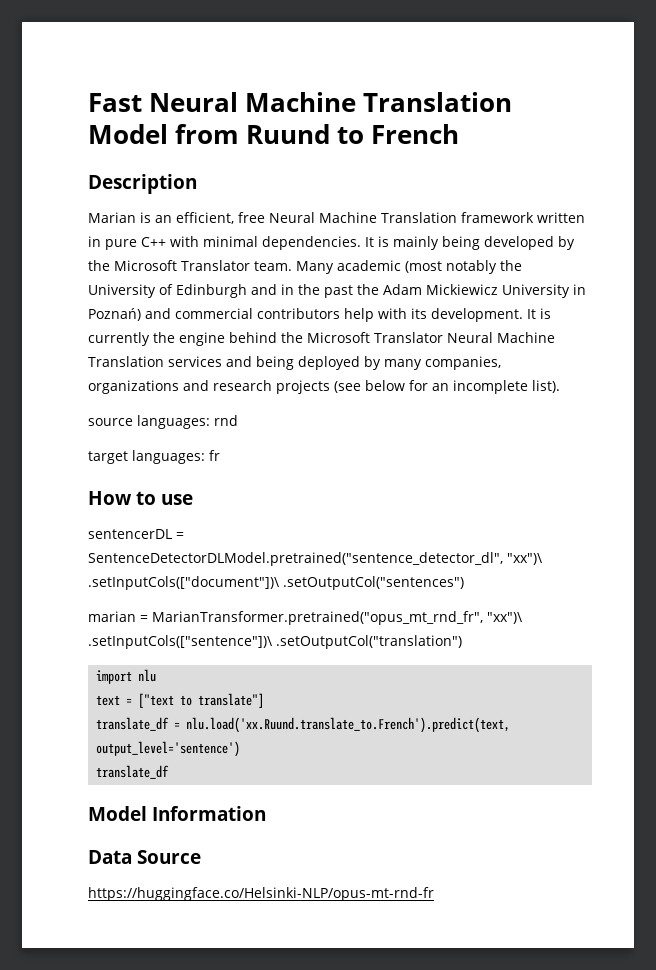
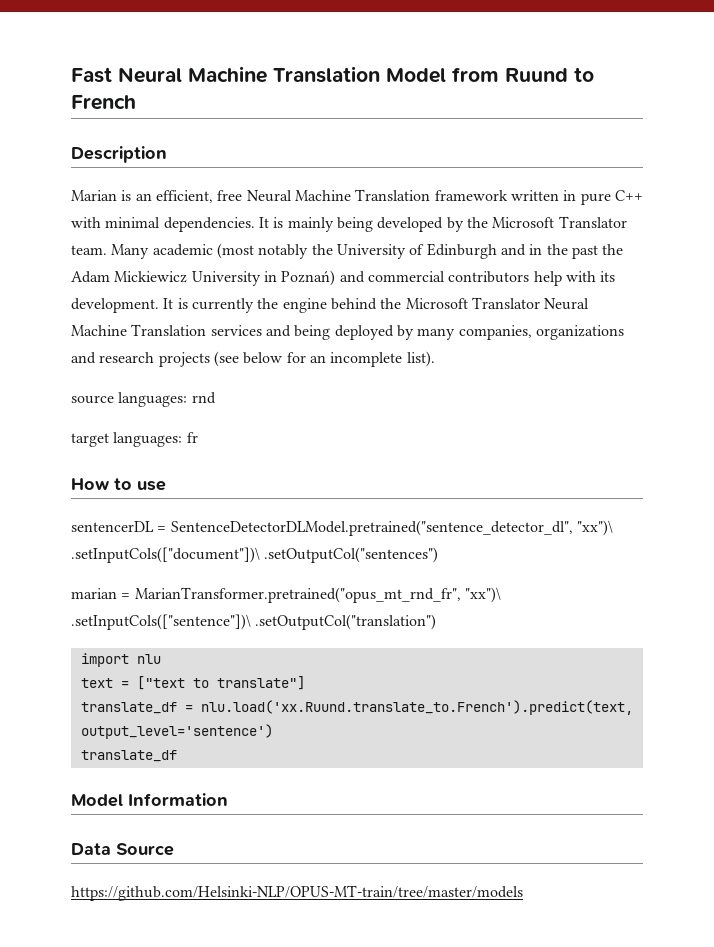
- https://huggingface.co/Helsinki-NLP/opus-mt-rnd-fr
+ https://github.com/Helsinki-NLP/OPUS-MT-train/tree/master/models

